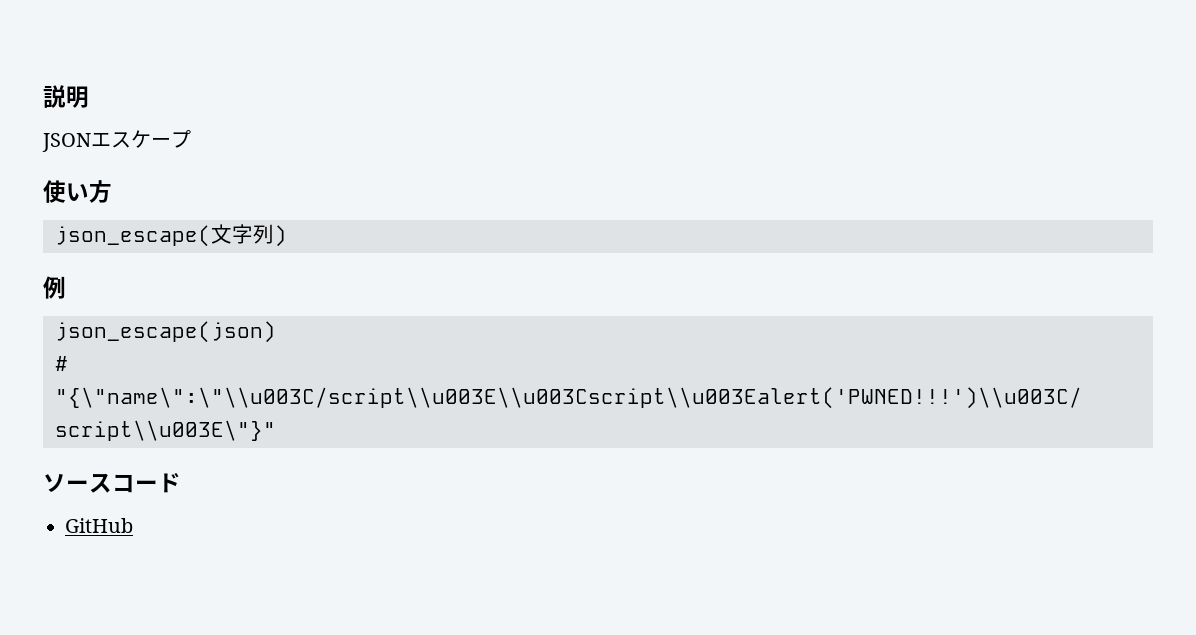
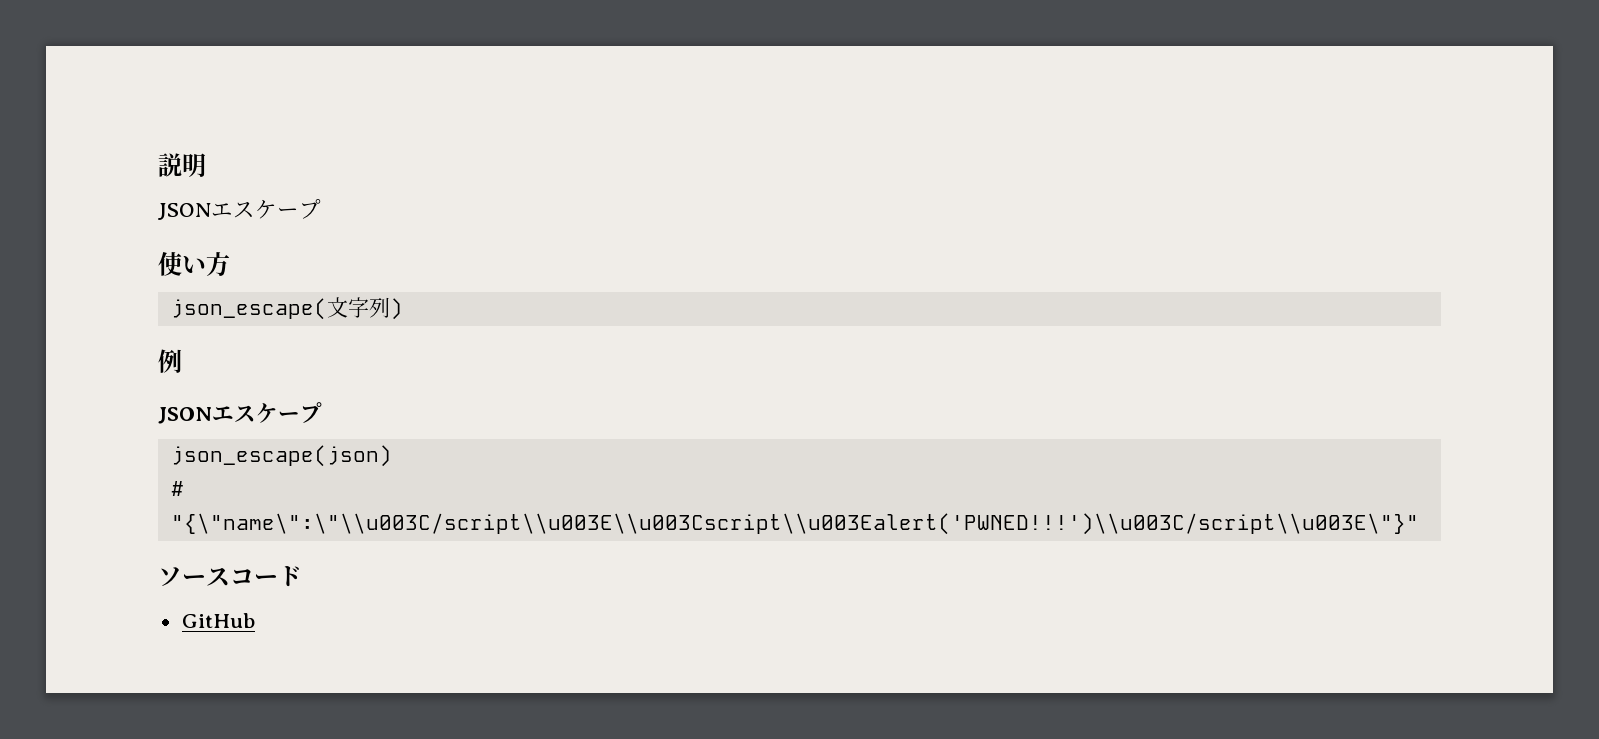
  例
+ JSONエスケープ

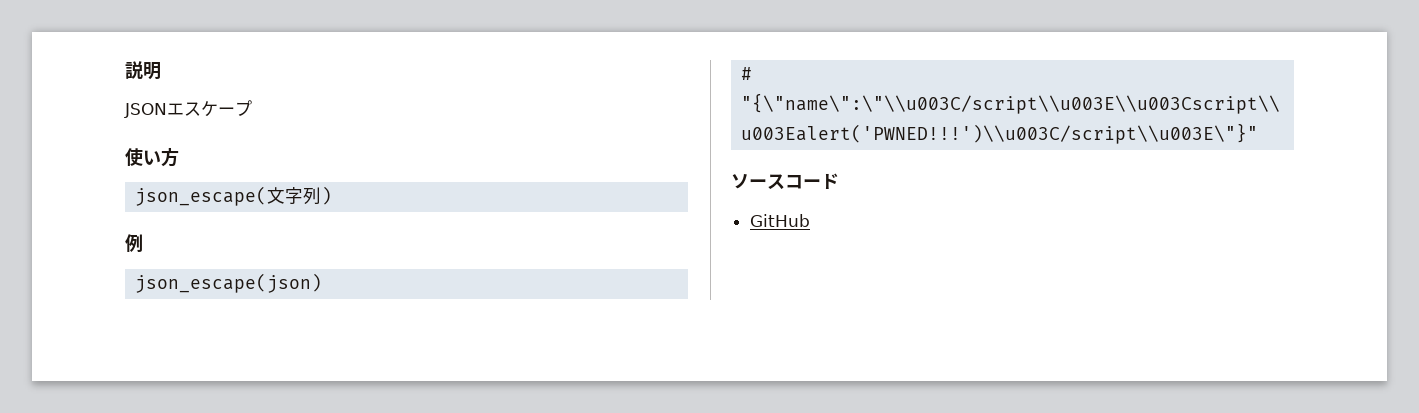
  例
- JSONエスケープ

